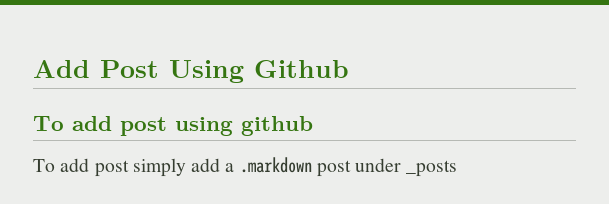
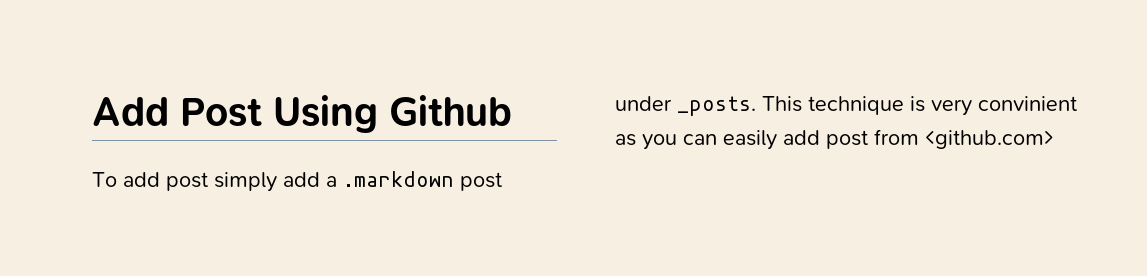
- To add post using github
- To add post simply add a .markdown post under _posts
+ To add post simply add a .markdown post under _posts. This technique is very convinient as you can easily add post from <github.com>

